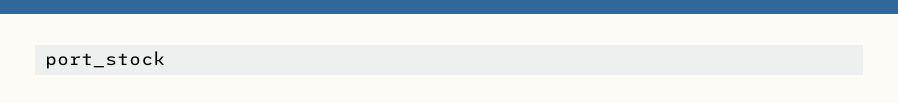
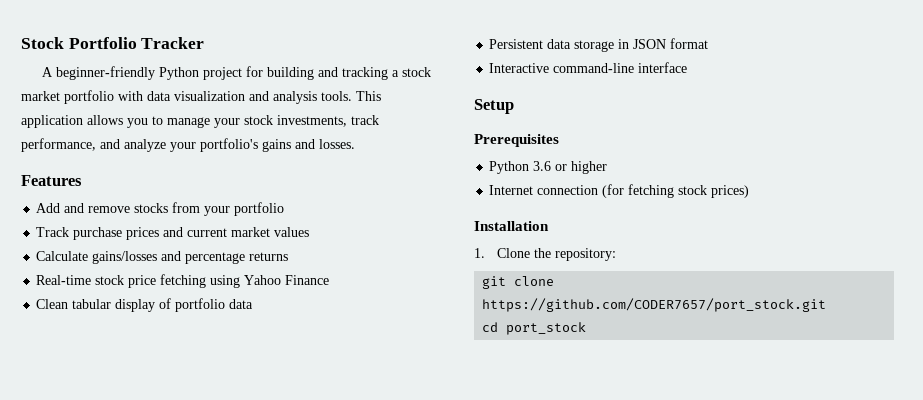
- port_stock
+ Stock Portfolio Tracker
+ A beginner-friendly Python project for building and tracking a stock market portfolio with data visualization and analysis tools. This application allows you to manage your stock investments, track performance, and analyze your portfolio's gains and losses.
+ Features
+ Add and remove stocks from your portfolio
+ Track purchase prices and current market values
+ Calculate gains/losses and percentage returns
+ Real-time stock price fetching using Yahoo Finance
+ Clean tabular display of portfolio data
+ Persistent data storage in JSON format
+ Interactive command-line interface
+ Setup
+ Prerequisites
+ Python 3.6 or higher
+ Internet connection (for fetching stock prices)
+ Installation
+ 1. Clone the repository:
+ git clone https://github.com/CODER7657/port_stock.git
+ cd port_stock

